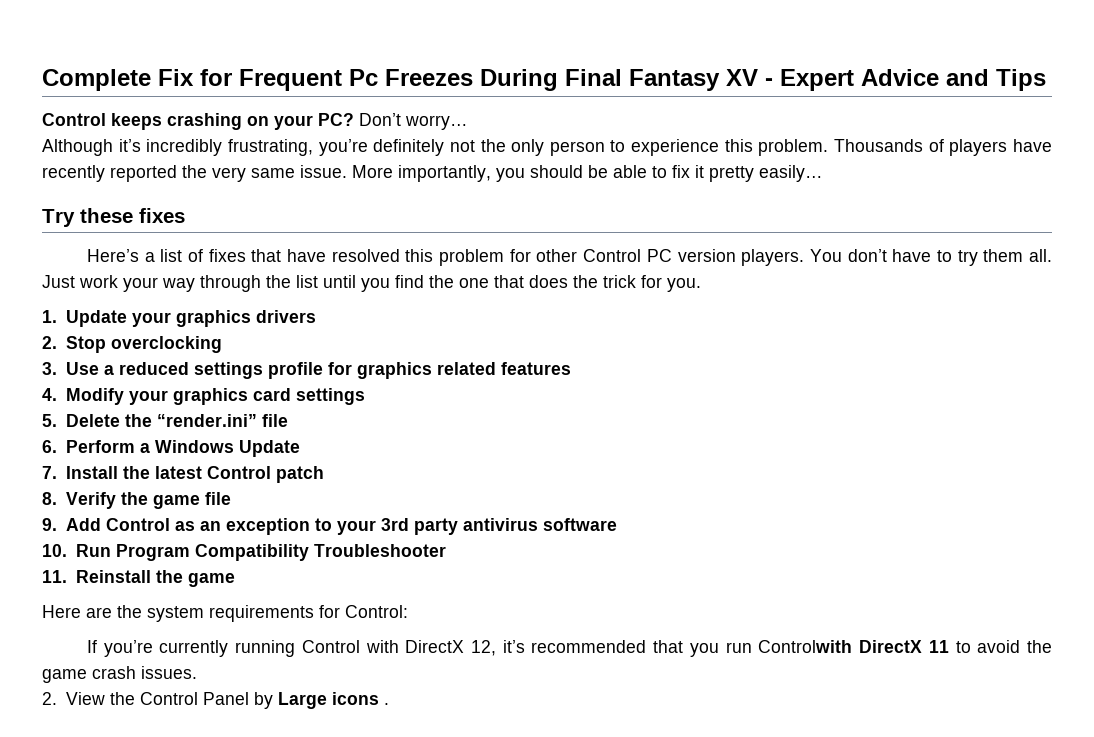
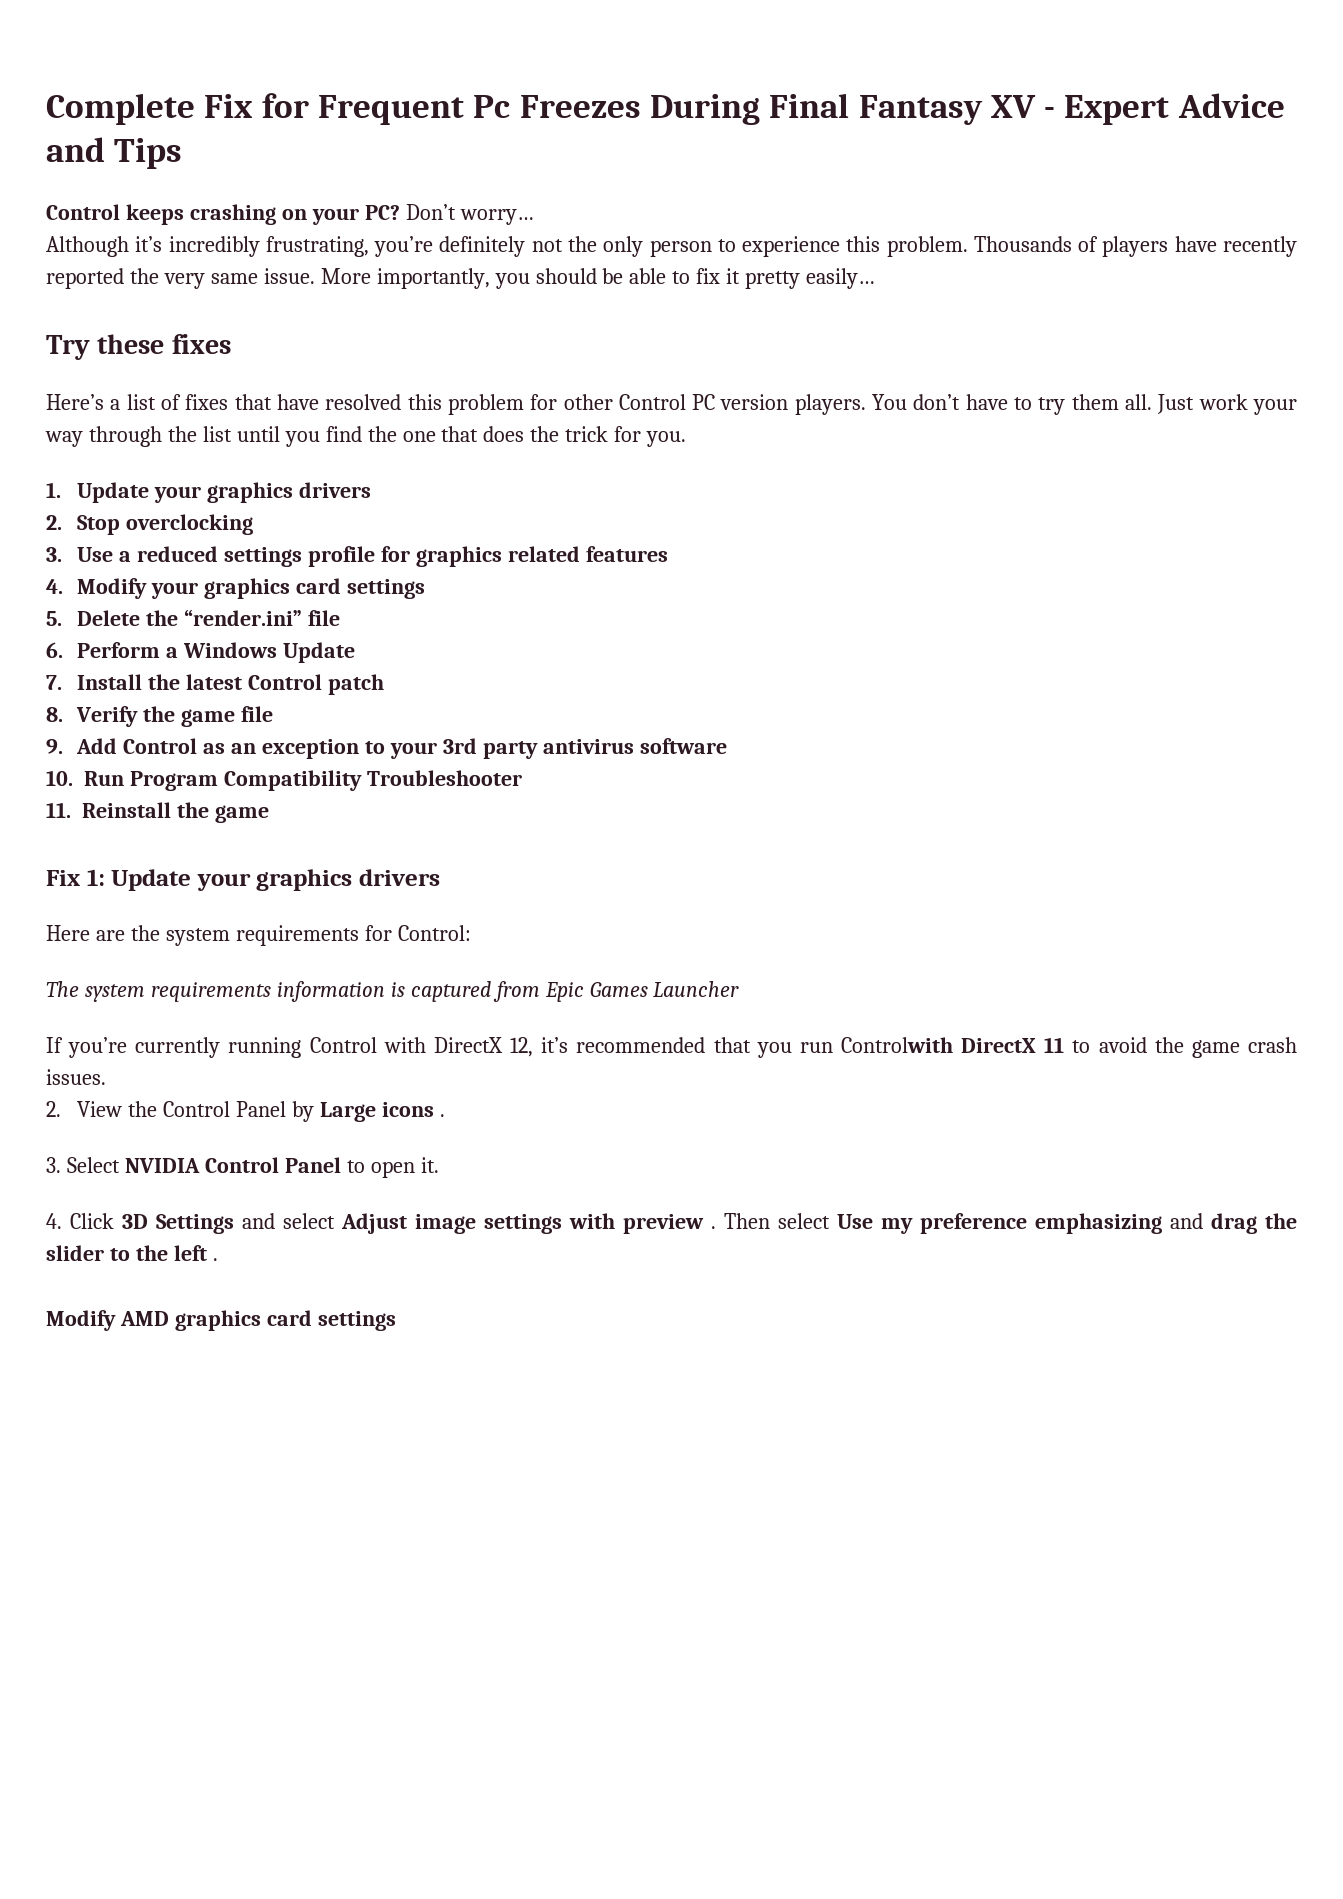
+ Fix 1: Update your graphics drivers
+ The system requirements information is captured from Epic Games Launcher
+ 3. Select NVIDIA Control Panel to open it.
+ 4. Click 3D Settings and select Adjust image settings with preview . Then select Use my preference emphasizing and drag the slider to the left .
+ Modify AMD graphics card settings

